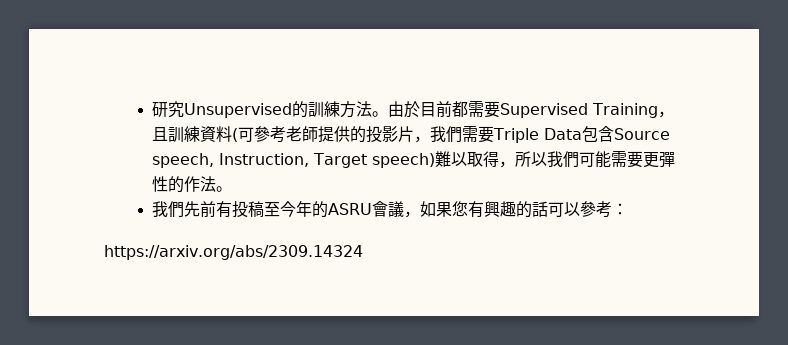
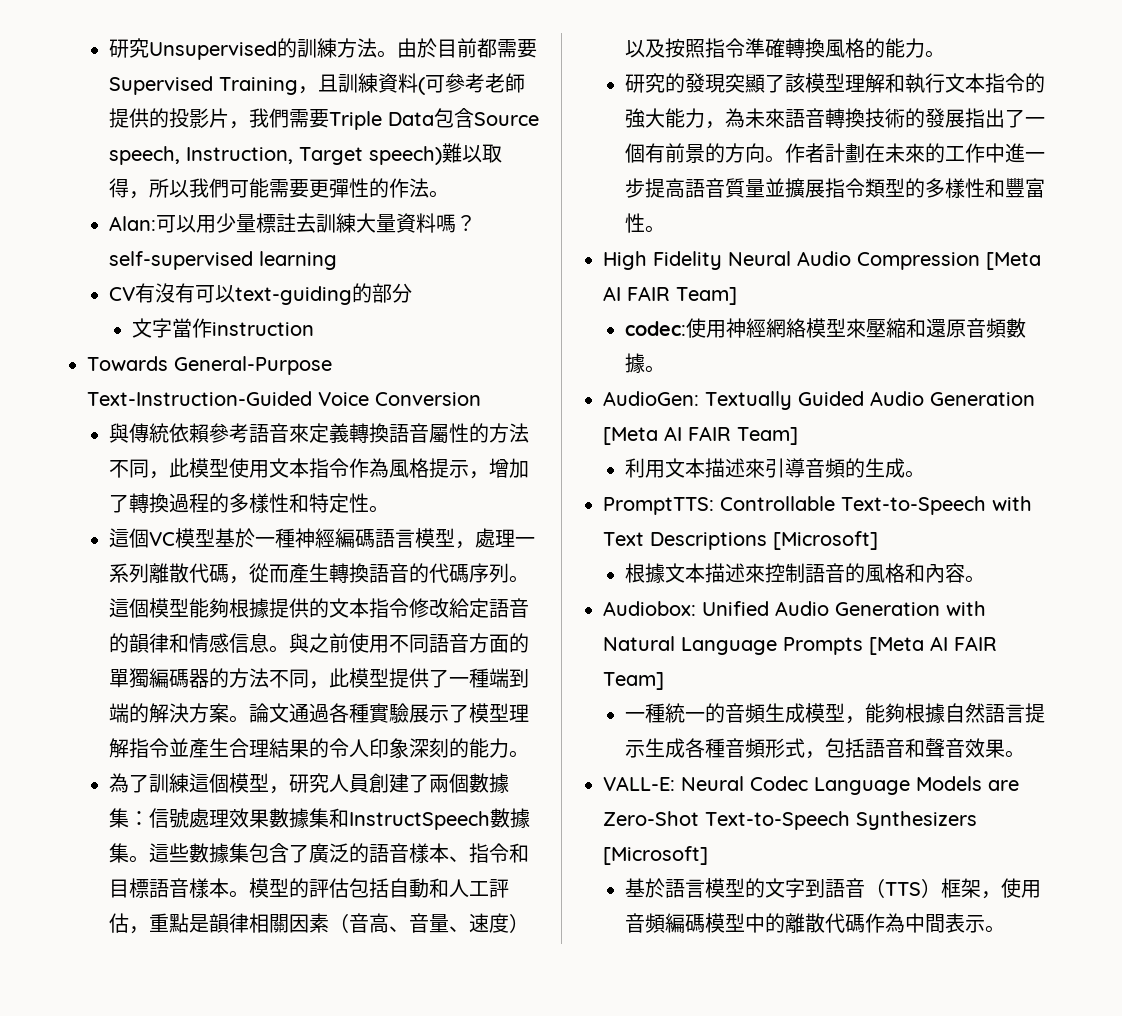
- 我們先前有投稿至今年的ASRU會議，如果您有興趣的話可以參考：
- https://arxiv.org/abs/2309.14324
+ Alan:可以用少量標註去訓練大量資料嗎？self-supervised learning
+ CV有沒有可以text-guiding的部分
+ 文字當作instruction
+ Towards General-Purpose Text-Instruction-Guided Voice Conversion
+ 與傳統依賴參考語音來定義轉換語音屬性的方法不同，此模型使用文本指令作為風格提示，增加了轉換過程的多樣性和特定性。
+ 這個VC模型基於一種神經編碼語言模型，處理一系列離散代碼，從而產生轉換語音的代碼序列。這個模型能夠根據提供的文本指令修改給定語音的韻律和情感信息。與之前使用不同語音方面的單獨編碼器的方法不同，此模型提供了一種端到端的解決方案。論文通過各種實驗展示了模型理解指令並產生合理結果的令人印象深刻的能力。
+ 為了訓練這個模型，研究人員創建了兩個數據集：信號處理效果數據集和InstructSpeech數據集。這些數據集包含了廣泛的語音樣本、指令和目標語音樣本。模型的評估包括自動和人工評估，重點是韻律相關因素（音高、音量、速度）以及按照指令準確轉換風格的能力。
+ 研究的發現突顯了該模型理解和執行文本指令的強大能力，為未來語音轉換技術的發展指出了一個有前景的方向。作者計劃在未來的工作中進一步提高語音質量並擴展指令類型的多樣性和豐富性。
+ High Fidelity Neural Audio Compression [Meta AI FAIR Team]
+ codec:使用神經網絡模型來壓縮和還原音頻數據。
+ AudioGen: Textually Guided Audio Generation [Meta AI FAIR Team]
+ 利用文本描述來引導音頻的生成。
+ PromptTTS: Controllable Text-to-Speech with Text Descriptions [Microsoft]
+ 根據文本描述來控制語音的風格和內容。
+ Audiobox: Unified Audio Generation with Natural Language Prompts [Meta AI FAIR Team]
+ 一種統一的音頻生成模型，能夠根據自然語言提示生成各種音頻形式，包括語音和聲音效果。
+ VALL-E: Neural Codec Language Models are Zero-Shot Text-to-Speech Synthesizers [Microsoft]
+ 基於語言模型的文字到語音（TTS）框架，使用音頻編碼模型中的離散代碼作為中間表示。

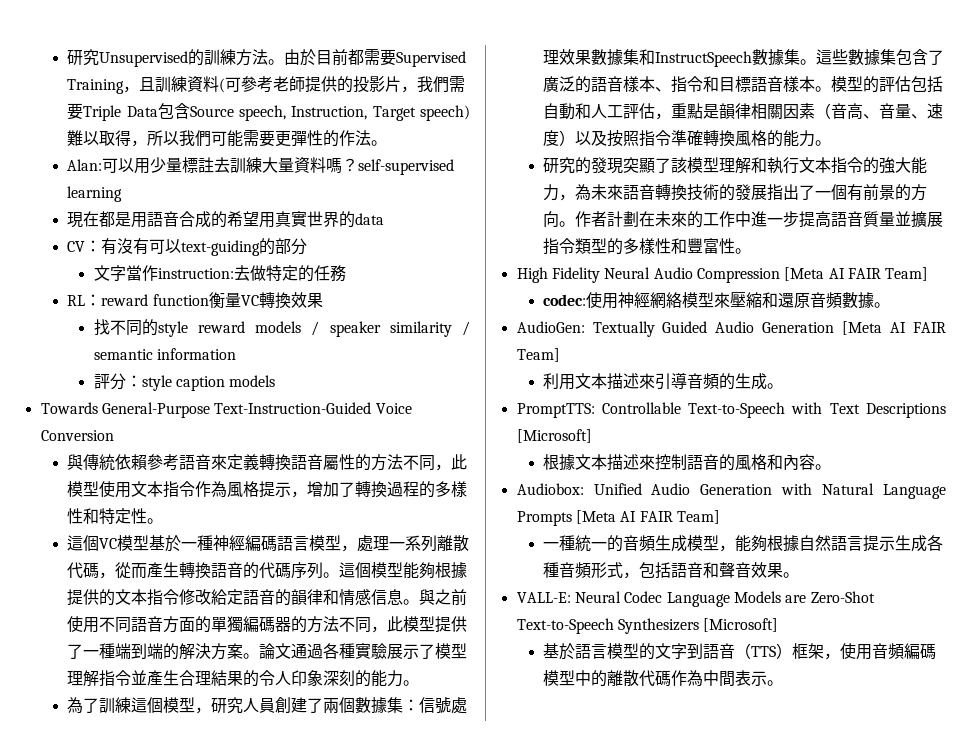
+ 現在都是用語音合成的希望用真實世界的data
- CV有沒有可以text-guiding的部分
+ CV：有沒有可以text-guiding的部分
- 文字當作instruction
+ 文字當作instruction:去做特定的任務
+ RL：reward function衡量VC轉換效果
+ 找不同的style reward models / speaker similarity / semantic information
+ 評分：style caption models

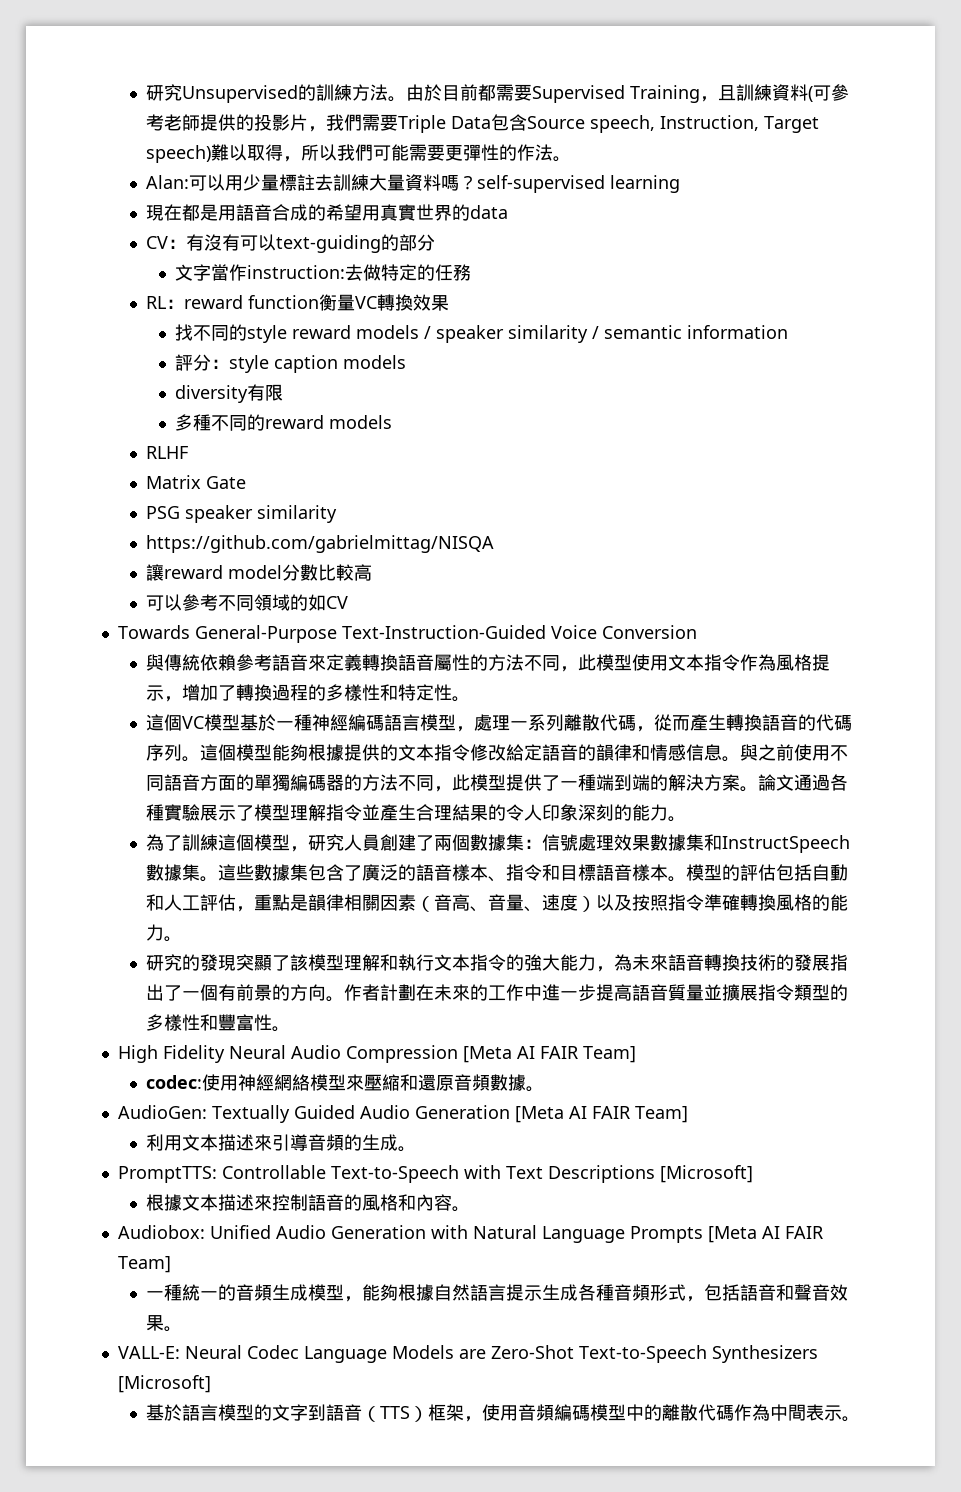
+ diversity有限
+ 多種不同的reward models
+ RLHF
+ Matrix Gate
+ PSG speaker similarity
+ https://github.com/gabrielmittag/NISQA
+ 讓reward model分數比較高
+ 可以參考不同領域的如CV

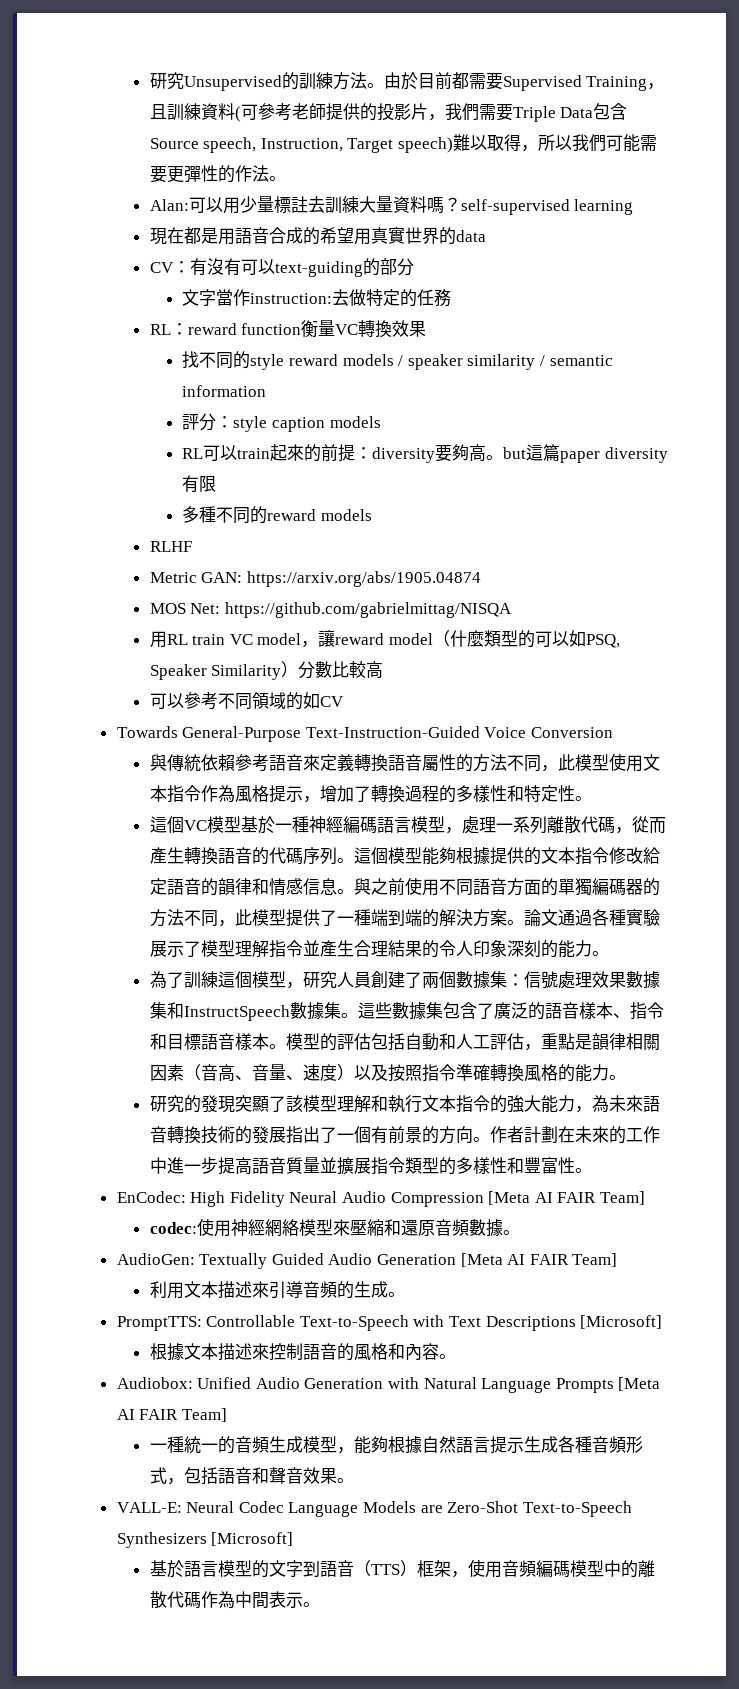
- diversity有限
+ RL可以train起來的前提：diversity要夠高。but這篇paper diversity有限
- Matrix Gate
- PSG speaker similarity
- https://github.com/gabrielmittag/NISQA
- 讓reward model分數比較高
+ Metric GAN: https://arxiv.org/abs/1905.04874
+ MOS Net: https://github.com/gabrielmittag/NISQA
+ 用RL train VC model，讓reward model（什麼類型的可以如PSQ, Speaker Similarity）分數比較高
- High Fidelity Neural Audio Compression [Meta AI FAIR Team]
+ EnCodec: High Fidelity Neural Audio Compression [Meta AI FAIR Team]

